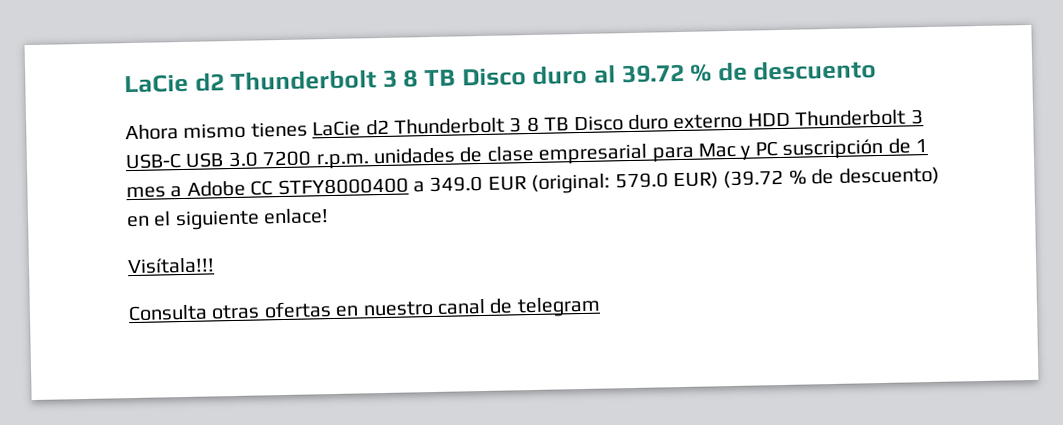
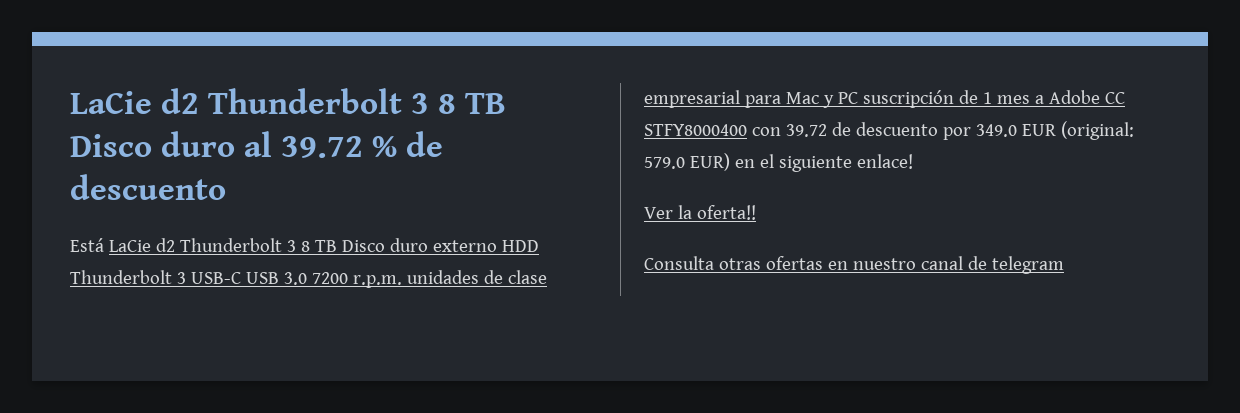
- Ahora mismo tienes LaCie d2 Thunderbolt 3 8 TB Disco duro externo HDD Thunderbolt 3 USB-C USB 3.0 7200 r.p.m. unidades de clase empresarial para Mac y PC suscripción de 1 mes a Adobe CC STFY8000400 a 349.0 EUR (original: 579.0 EUR) (39.72 % de descuento) en el siguiente enlace!
+ Está LaCie d2 Thunderbolt 3 8 TB Disco duro externo HDD Thunderbolt 3 USB-C USB 3.0 7200 r.p.m. unidades de clase empresarial para Mac y PC suscripción de 1 mes a Adobe CC STFY8000400 con 39.72 de descuento por 349.0 EUR (original: 579.0 EUR) en el siguiente enlace!
- Visítala!!!
+ Ver la oferta!!

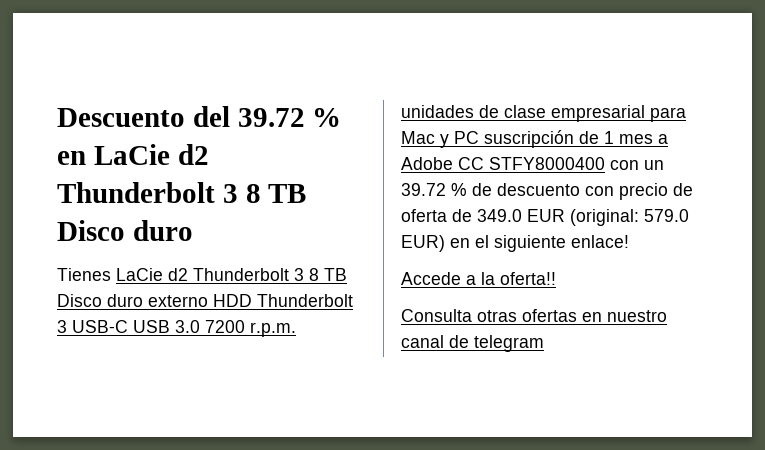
- LaCie d2 Thunderbolt 3 8 TB Disco duro al 39.72 % de descuento
- Está LaCie d2 Thunderbolt 3 8 TB Disco duro externo HDD Thunderbolt 3 USB-C USB 3.0 7200 r.p.m. unidades de clase empresarial para Mac y PC suscripción de 1 mes a Adobe CC STFY8000400 con 39.72 de descuento por 349.0 EUR (original: 579.0 EUR) en el siguiente enlace!
+ Descuento del 39.72 % en LaCie d2 Thunderbolt 3 8 TB Disco duro
+ Tienes LaCie d2 Thunderbolt 3 8 TB Disco duro externo HDD Thunderbolt 3 USB-C USB 3.0 7200 r.p.m. unidades de clase empresarial para Mac y PC suscripción de 1 mes a Adobe CC STFY8000400 con un 39.72 % de descuento con precio de oferta de 349.0 EUR (original: 579.0 EUR) en el siguiente enlace!
- Ver la oferta!!
+ Accede a la oferta!!

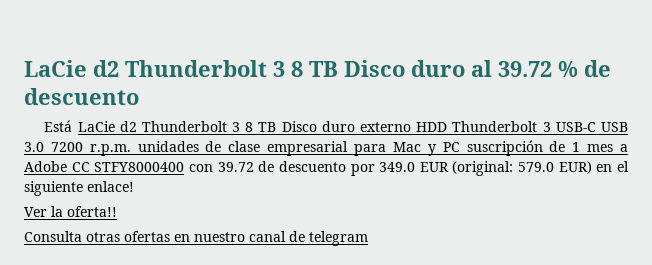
- Descuento del 39.72 % en LaCie d2 Thunderbolt 3 8 TB Disco duro
- Tienes LaCie d2 Thunderbolt 3 8 TB Disco duro externo HDD Thunderbolt 3 USB-C USB 3.0 7200 r.p.m. unidades de clase empresarial para Mac y PC suscripción de 1 mes a Adobe CC STFY8000400 con un 39.72 % de descuento con precio de oferta de 349.0 EUR (original: 579.0 EUR) en el siguiente enlace!
+ LaCie d2 Thunderbolt 3 8 TB Disco duro al 39.72 % de descuento
+ Está LaCie d2 Thunderbolt 3 8 TB Disco duro externo HDD Thunderbolt 3 USB-C USB 3.0 7200 r.p.m. unidades de clase empresarial para Mac y PC suscripción de 1 mes a Adobe CC STFY8000400 con 39.72 de descuento por 349.0 EUR (original: 579.0 EUR) en el siguiente enlace!
- Accede a la oferta!!
+ Ver la oferta!!

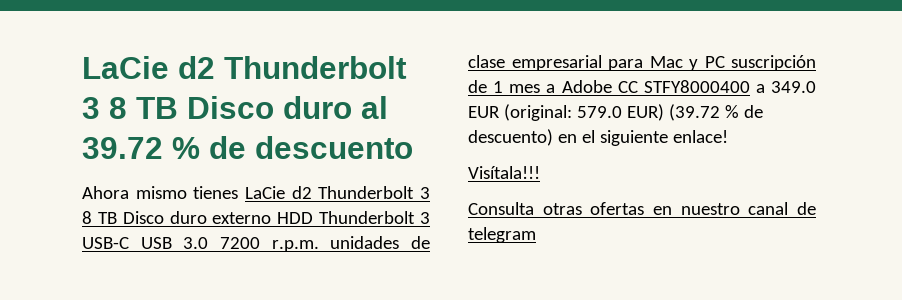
- Está LaCie d2 Thunderbolt 3 8 TB Disco duro externo HDD Thunderbolt 3 USB-C USB 3.0 7200 r.p.m. unidades de clase empresarial para Mac y PC suscripción de 1 mes a Adobe CC STFY8000400 con 39.72 de descuento por 349.0 EUR (original: 579.0 EUR) en el siguiente enlace!
+ Ahora mismo tienes LaCie d2 Thunderbolt 3 8 TB Disco duro externo HDD Thunderbolt 3 USB-C USB 3.0 7200 r.p.m. unidades de clase empresarial para Mac y PC suscripción de 1 mes a Adobe CC STFY8000400 a 349.0 EUR (original: 579.0 EUR) (39.72 % de descuento) en el siguiente enlace!
- Ver la oferta!!
+ Visítala!!!

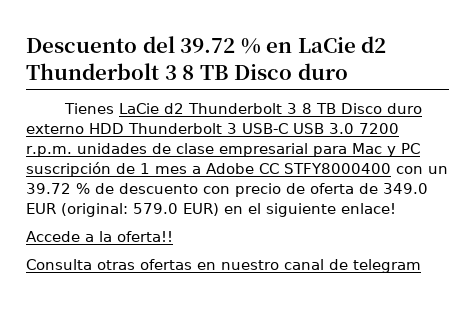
- LaCie d2 Thunderbolt 3 8 TB Disco duro al 39.72 % de descuento
- Ahora mismo tienes LaCie d2 Thunderbolt 3 8 TB Disco duro externo HDD Thunderbolt 3 USB-C USB 3.0 7200 r.p.m. unidades de clase empresarial para Mac y PC suscripción de 1 mes a Adobe CC STFY8000400 a 349.0 EUR (original: 579.0 EUR) (39.72 % de descuento) en el siguiente enlace!
+ Descuento del 39.72 % en LaCie d2 Thunderbolt 3 8 TB Disco duro
+ Tienes LaCie d2 Thunderbolt 3 8 TB Disco duro externo HDD Thunderbolt 3 USB-C USB 3.0 7200 r.p.m. unidades de clase empresarial para Mac y PC suscripción de 1 mes a Adobe CC STFY8000400 con un 39.72 % de descuento con precio de oferta de 349.0 EUR (original: 579.0 EUR) en el siguiente enlace!
- Visítala!!!
+ Accede a la oferta!!

